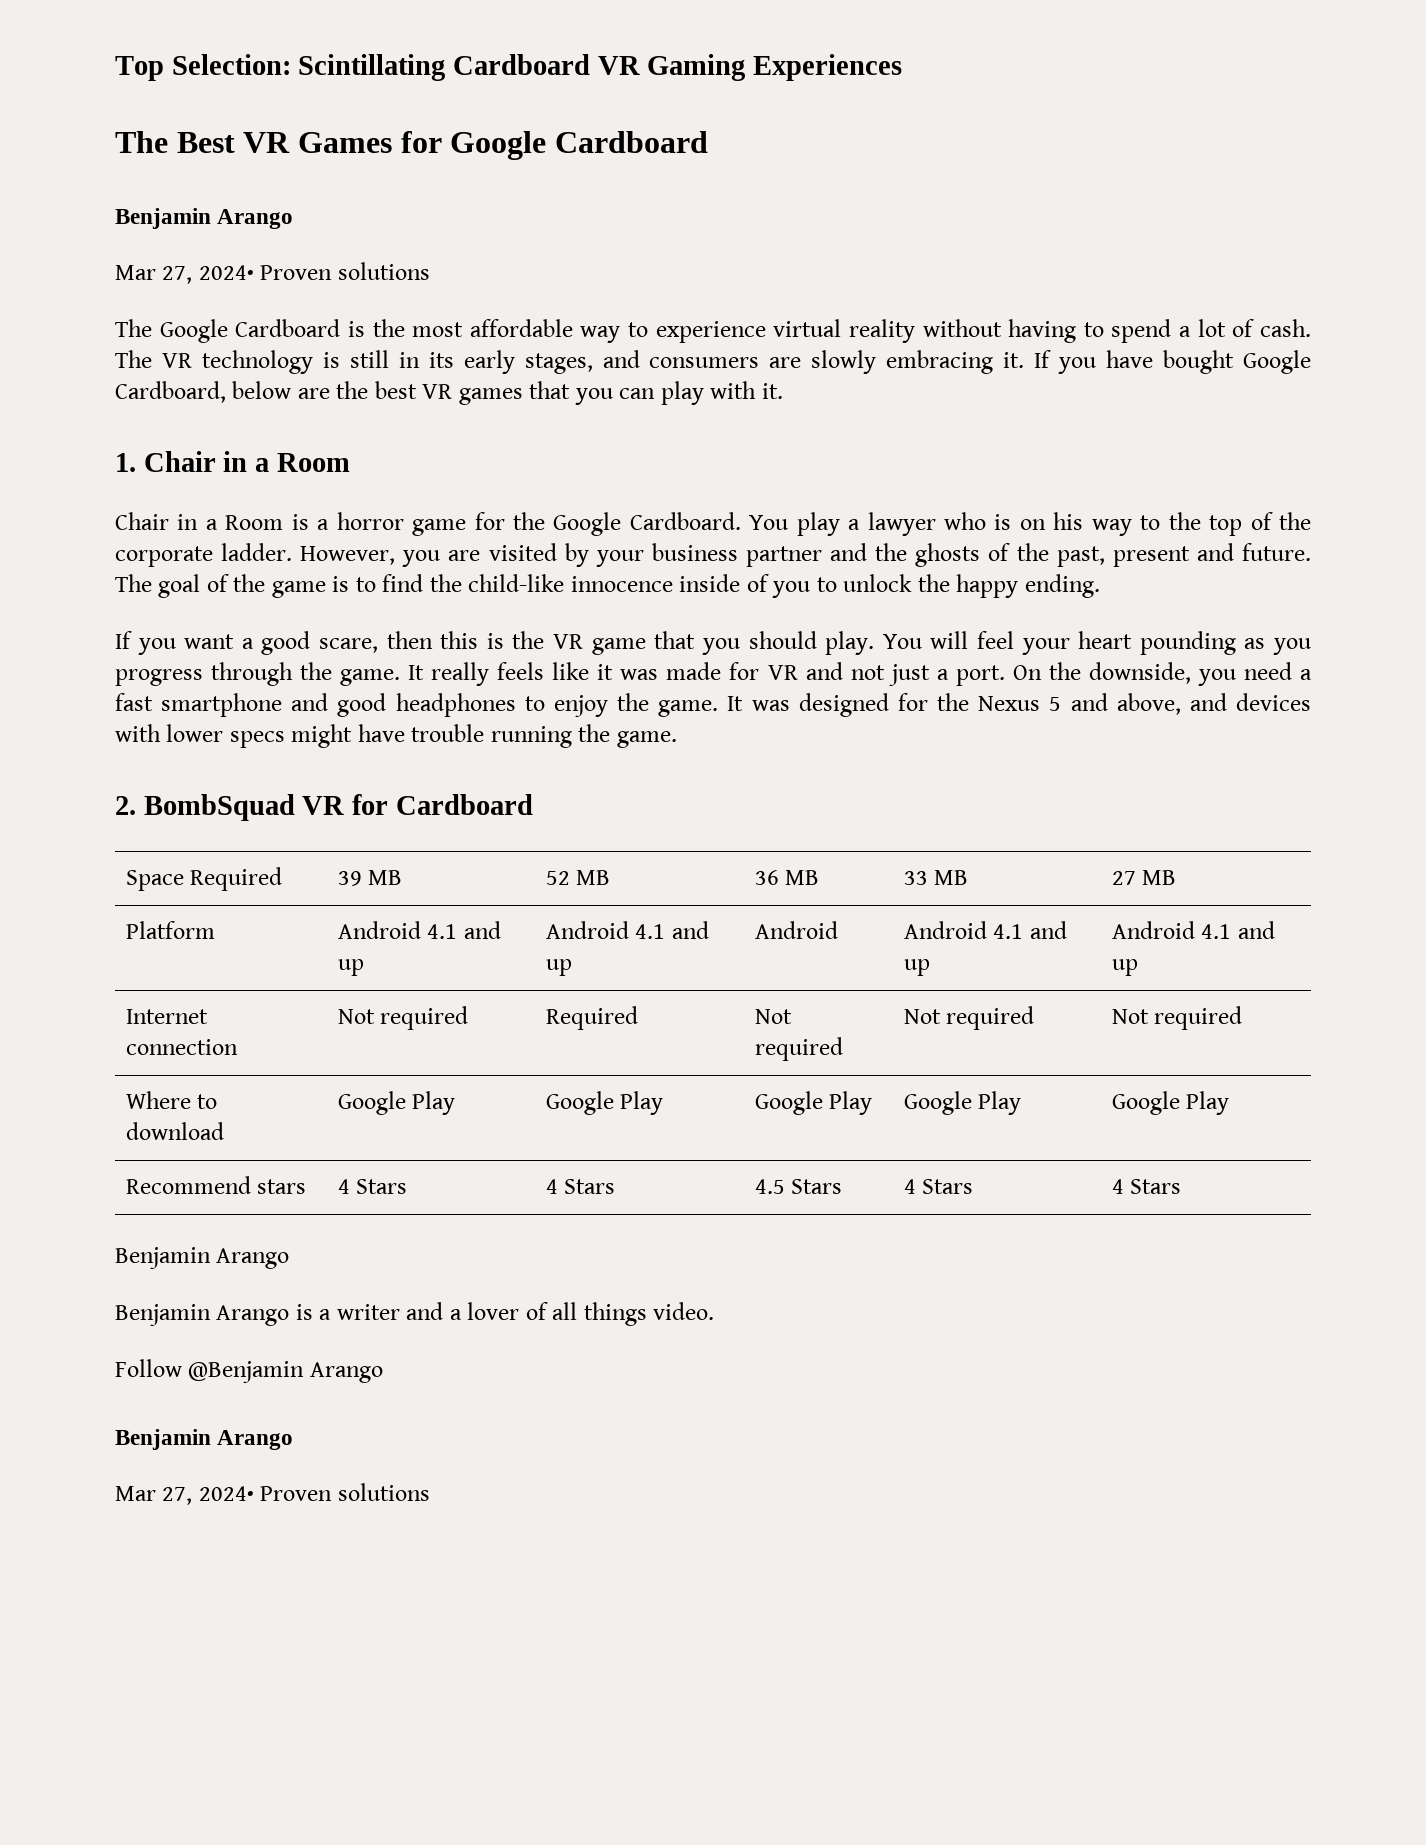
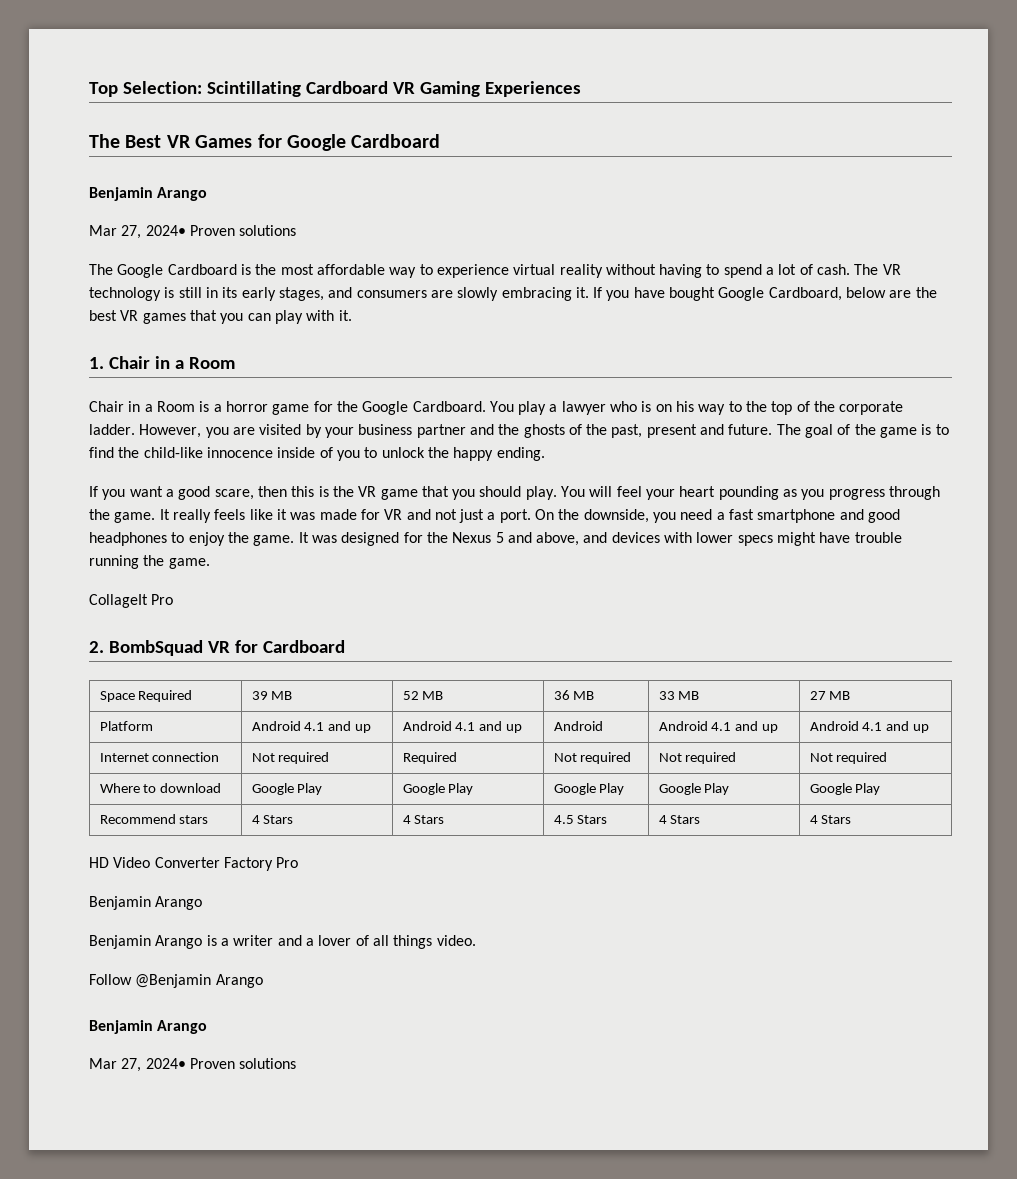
+ CollageIt Pro
+ HD Video Converter Factory Pro

